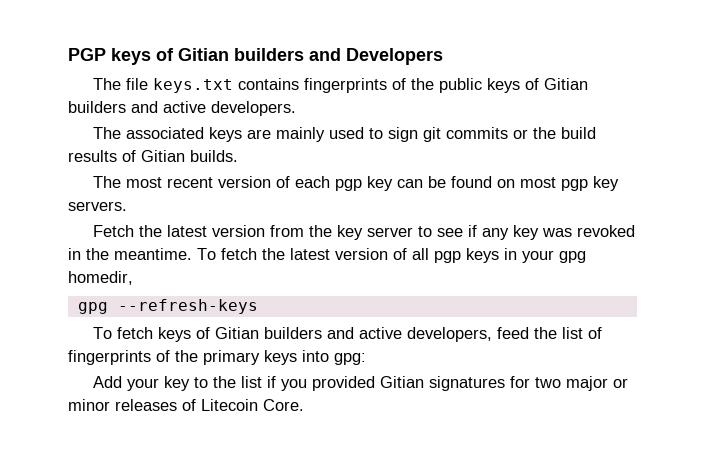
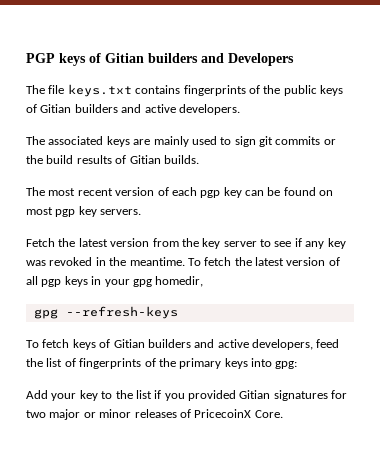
- Add your key to the list if you provided Gitian signatures for two major or minor releases of Litecoin Core.
+ Add your key to the list if you provided Gitian signatures for two major or minor releases of PricecoinX Core.

